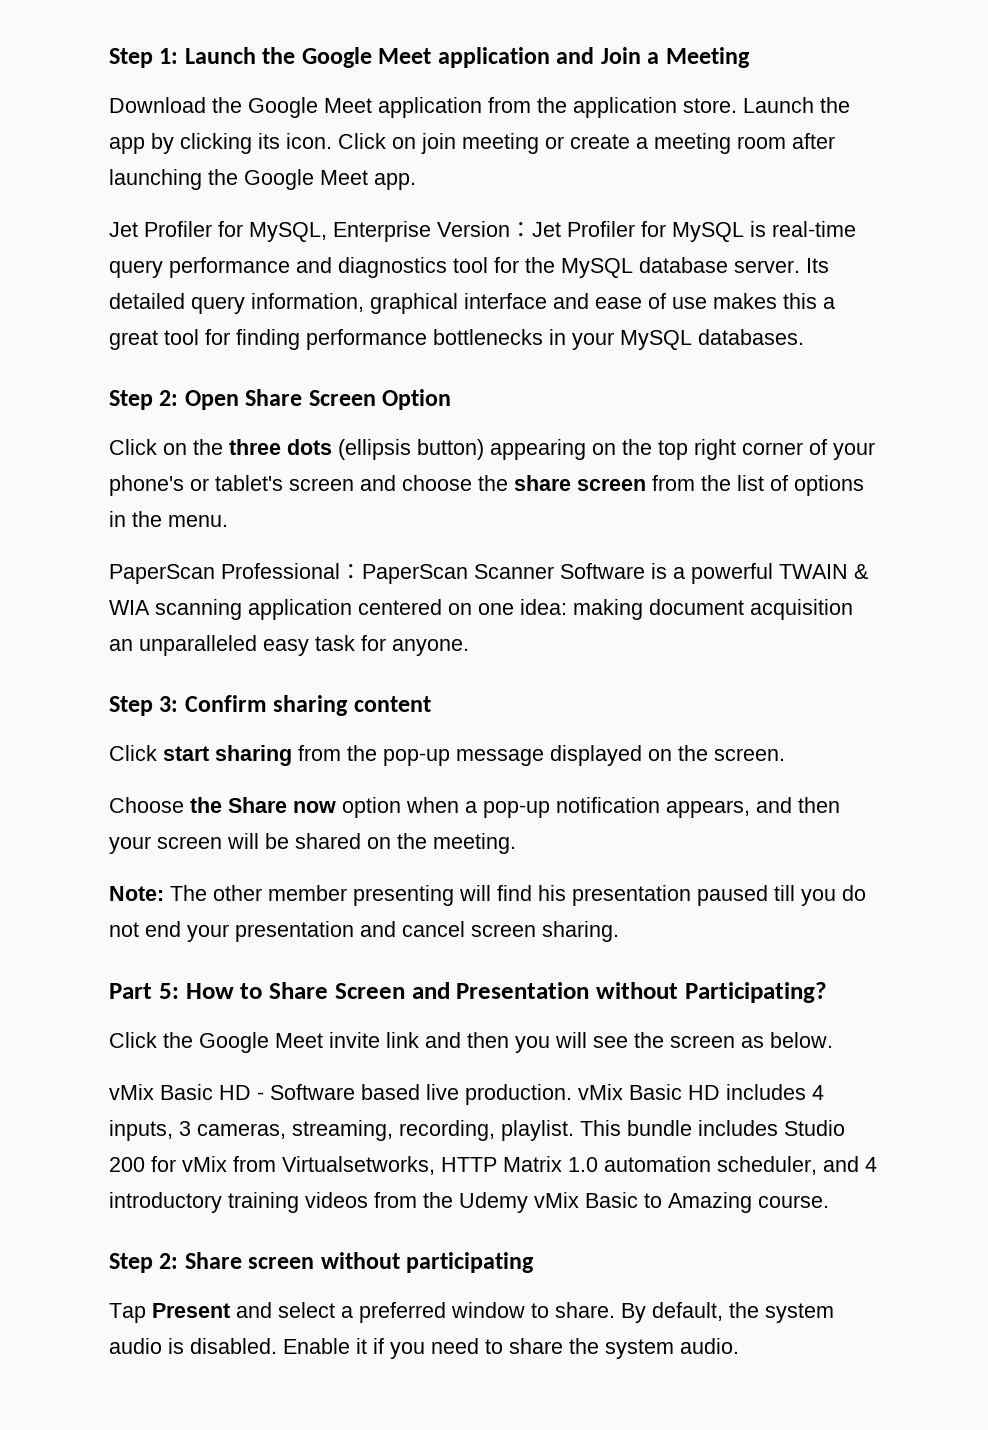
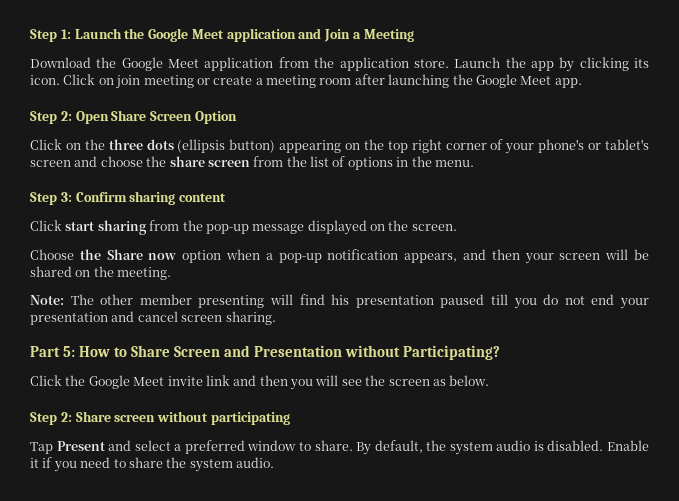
- Jet Profiler for MySQL, Enterprise Version：Jet Profiler for MySQL is real-time query performance and diagnostics tool for the MySQL database server. Its detailed query information, graphical interface and ease of use makes this a great tool for finding performance bottlenecks in your MySQL databases.
- PaperScan Professional：PaperScan Scanner Software is a powerful TWAIN & WIA scanning application centered on one idea: making document acquisition an unparalleled easy task for anyone.
- vMix Basic HD - Software based live production. vMix Basic HD includes 4 inputs, 3 cameras, streaming, recording, playlist. This bundle includes Studio 200 for vMix from Virtualsetworks, HTTP Matrix 1.0 automation scheduler, and 4 introductory training videos from the Udemy vMix Basic to Amazing course.

